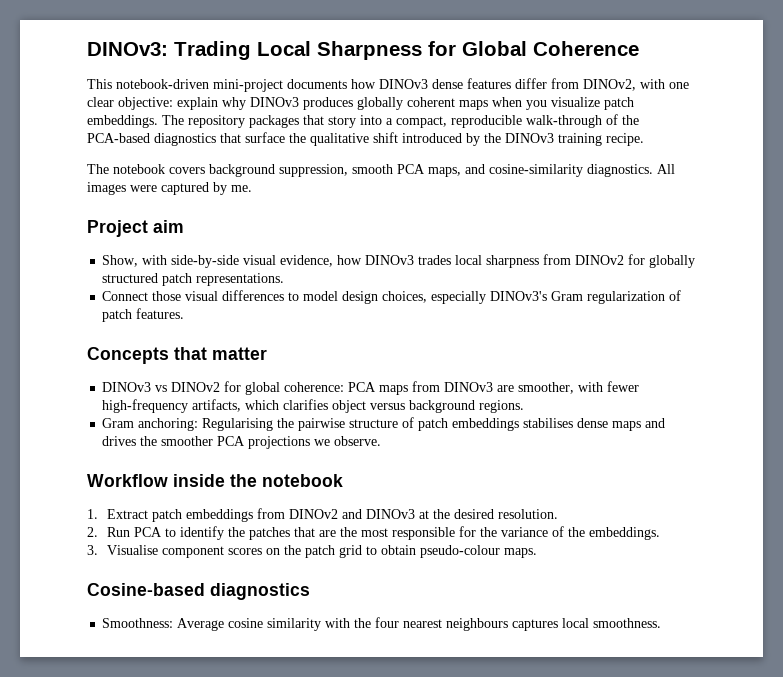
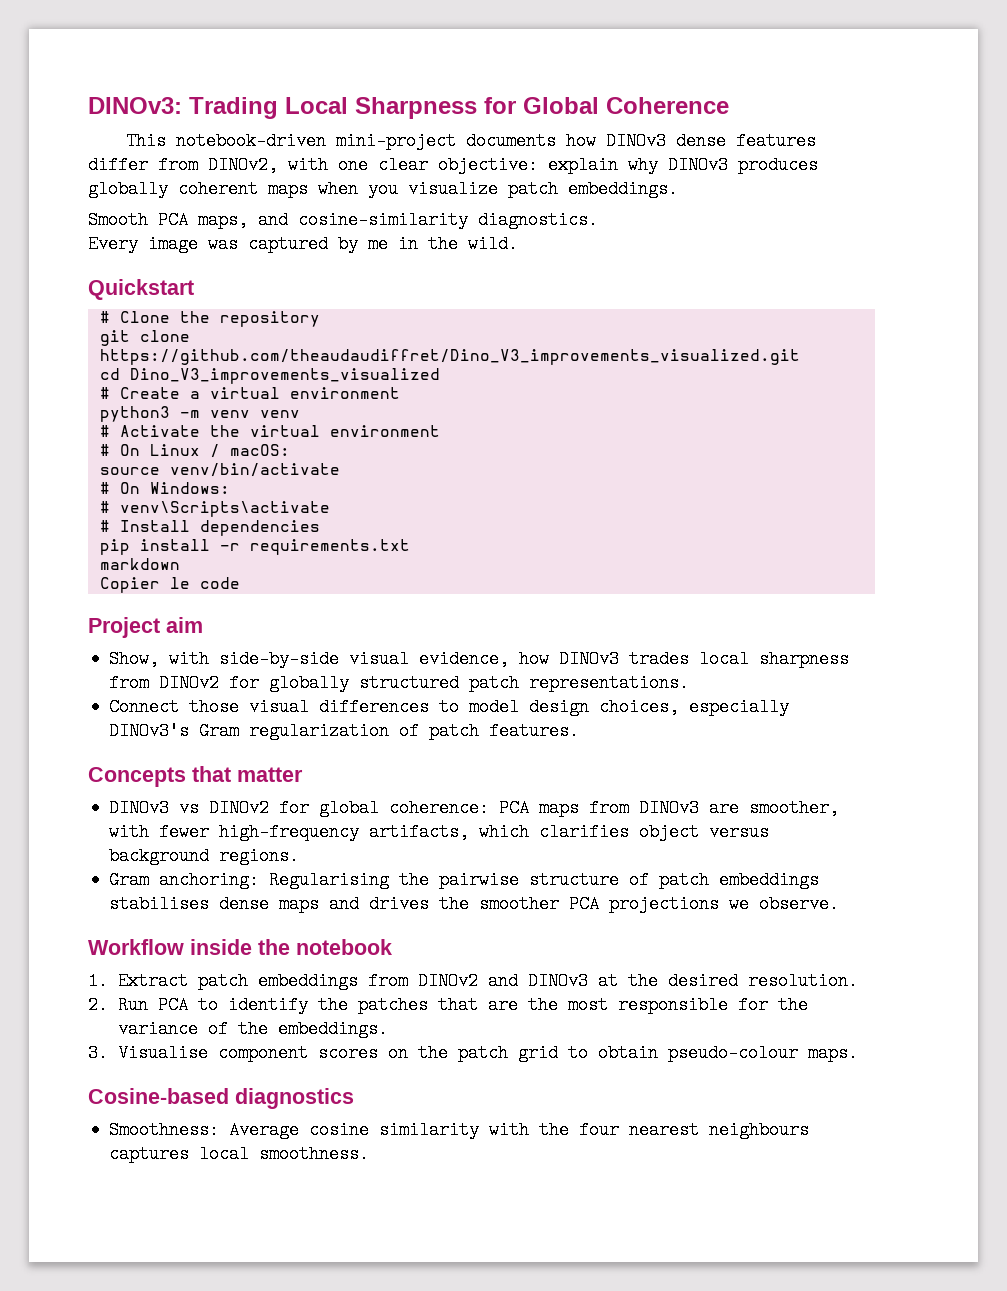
- This notebook-driven mini-project documents how DINOv3 dense features differ from DINOv2, with one clear objective: explain why DINOv3 produces globally coherent maps when you visualize patch embeddings. The repository packages that story into a compact, reproducible walk-through of the PCA-based diagnostics that surface the qualitative shift introduced by the DINOv3 training recipe.
- The notebook covers background suppression, smooth PCA maps, and cosine-similarity diagnostics. All images were captured by me.
+ This notebook-driven mini-project documents how DINOv3 dense features differ from DINOv2, with one clear objective: explain why DINOv3 produces globally coherent maps when you visualize patch embeddings.
+ Smooth PCA maps, and cosine-similarity diagnostics.
+ Every image was captured by me in the wild.
+ Quickstart
+ # Clone the repository
+ git clone https://github.com/theaudaudiffret/Dino_V3_improvements_visualized.git
+ cd Dino_V3_improvements_visualized
+ # Create a virtual environment
+ python3 -m venv venv
+ # Activate the virtual environment
+ # On Linux / macOS:
+ source venv/bin/activate
+ # On Windows:
+ # venv\Scripts\activate
+ # Install dependencies
+ pip install -r requirements.txt
+ markdown
+ Copier le code

